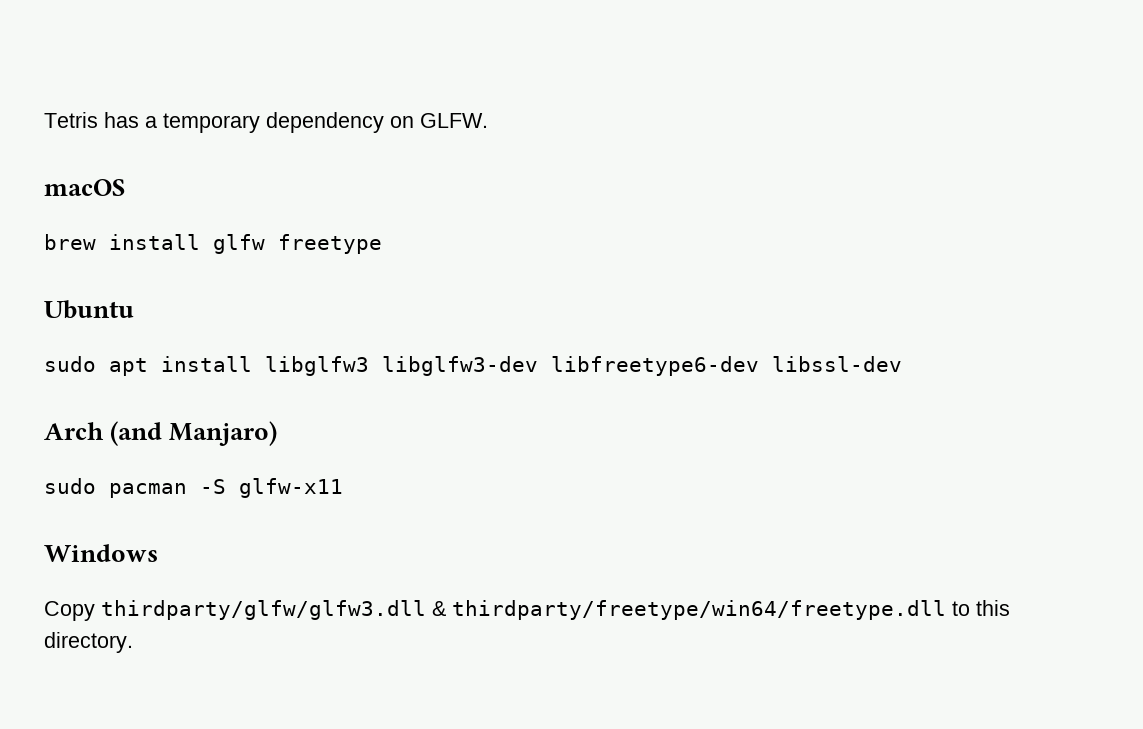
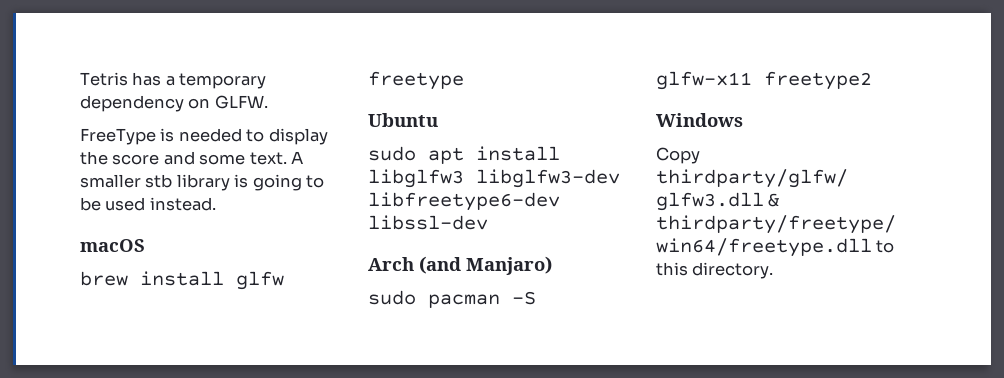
+ FreeType is needed to display the score and some text. A smaller stb library is going to be used instead.
- sudo pacman -S glfw-x11
+ sudo pacman -S glfw-x11 freetype2

